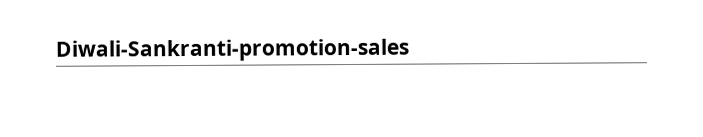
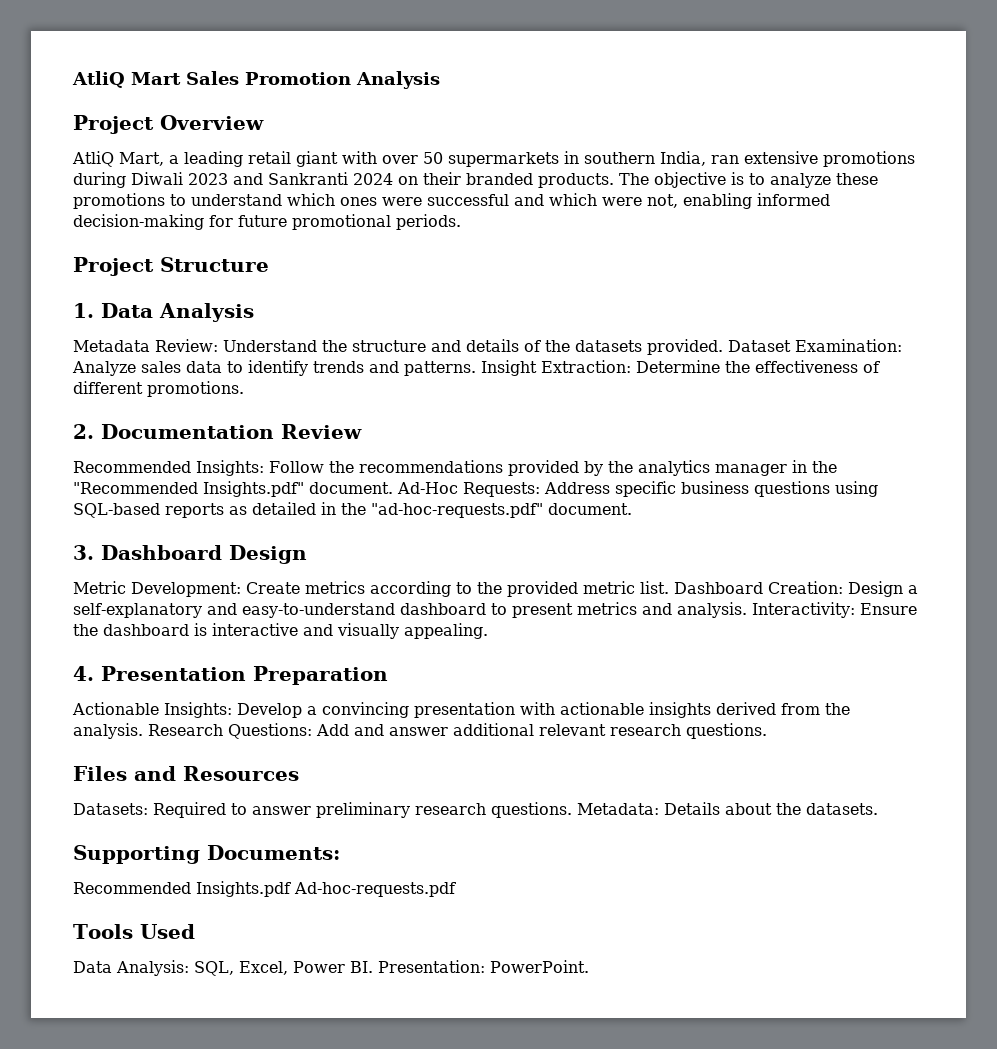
- Diwali-Sankranti-promotion-sales
+ AtliQ Mart Sales Promotion Analysis
+ Project Overview
+ AtliQ Mart, a leading retail giant with over 50 supermarkets in southern India, ran extensive promotions during Diwali 2023 and Sankranti 2024 on their branded products. The objective is to analyze these promotions to understand which ones were successful and which were not, enabling informed decision-making for future promotional periods.
+ Project Structure
+ 1. Data Analysis
+ Metadata Review: Understand the structure and details of the datasets provided. Dataset Examination: Analyze sales data to identify trends and patterns. Insight Extraction: Determine the effectiveness of different promotions.
+ 2. Documentation Review
+ Recommended Insights: Follow the recommendations provided by the analytics manager in the "Recommended Insights.pdf" document. Ad-Hoc Requests: Address specific business questions using SQL-based reports as detailed in the "ad-hoc-requests.pdf" document.
+ 3. Dashboard Design
+ Metric Development: Create metrics according to the provided metric list. Dashboard Creation: Design a self-explanatory and easy-to-understand dashboard to present metrics and analysis. Interactivity: Ensure the dashboard is interactive and visually appealing.
+ 4. Presentation Preparation
+ Actionable Insights: Develop a convincing presentation with actionable insights derived from the analysis. Research Questions: Add and answer additional relevant research questions.
+ Files and Resources
+ Datasets: Required to answer preliminary research questions. Metadata: Details about the datasets.
+ Supporting Documents:
+ Recommended Insights.pdf Ad-hoc-requests.pdf
+ Tools Used
+ Data Analysis: SQL, Excel, Power BI. Presentation: PowerPoint.

